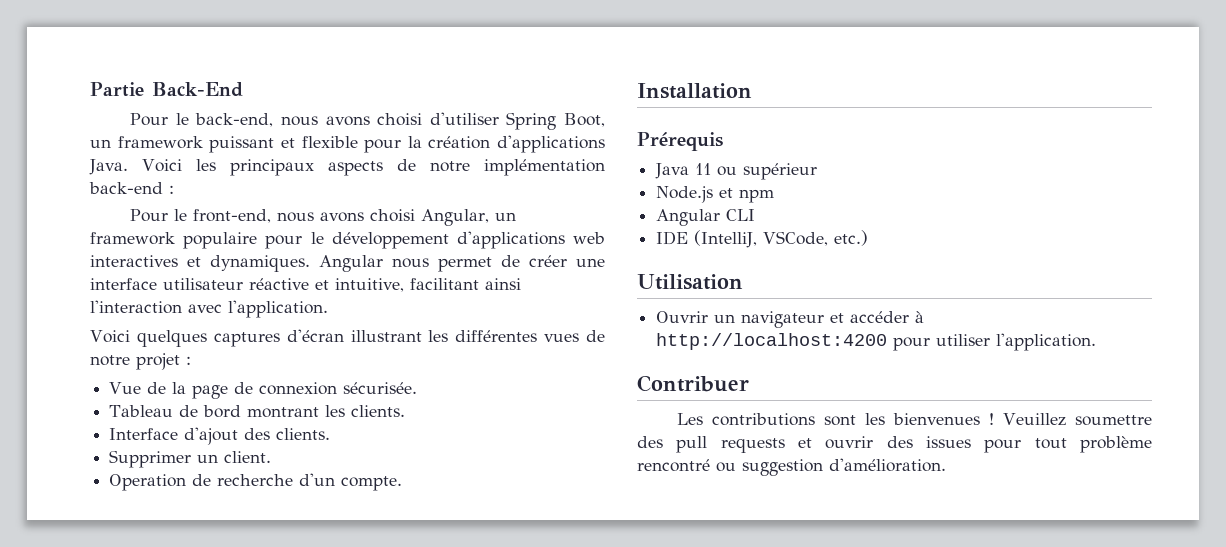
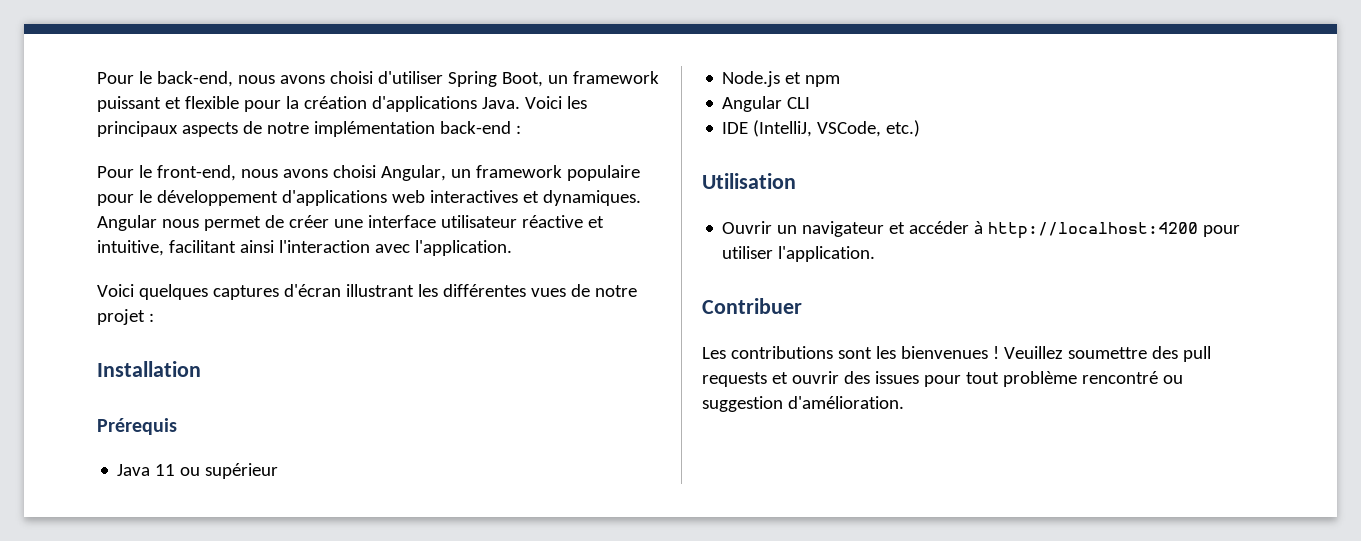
- Partie Back-End
- Vue de la page de connexion sécurisée.
- Tableau de bord montrant les clients.
- Interface d'ajout des clients.
- Supprimer un client.
- Operation de recherche d'un compte.

